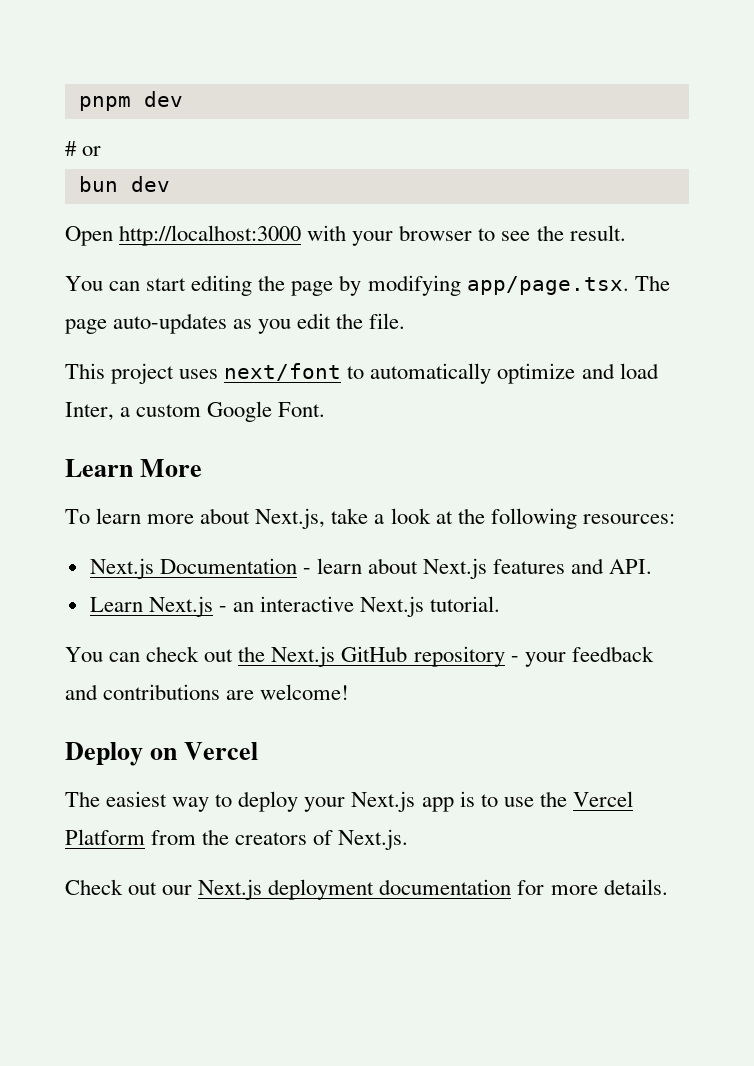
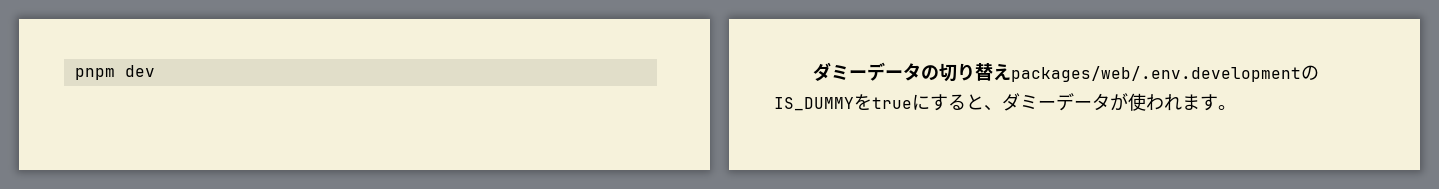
- # or
- bun dev
- Open http://localhost:3000 with your browser to see the result.
- You can start editing the page by modifying app/page.tsx. The page auto-updates as you edit the file.
- This project uses next/font to automatically optimize and load Inter, a custom Google Font.
- Learn More
- To learn more about Next.js, take a look at the following resources:
- Next.js Documentation - learn about Next.js features and API.
- Learn Next.js - an interactive Next.js tutorial.
- You can check out the Next.js GitHub repository - your feedback and contributions are welcome!
- Deploy on Vercel
- The easiest way to deploy your Next.js app is to use the Vercel Platform from the creators of Next.js.
- Check out our Next.js deployment documentation for more details.
+ ダミーデータの切り替えpackages/web/.env.developmentのIS_DUMMYをtrueにすると、ダミーデータが使われます。

